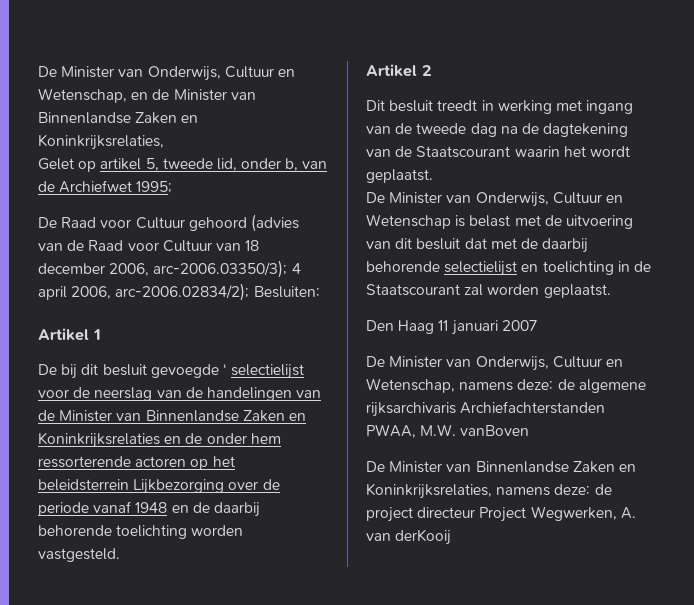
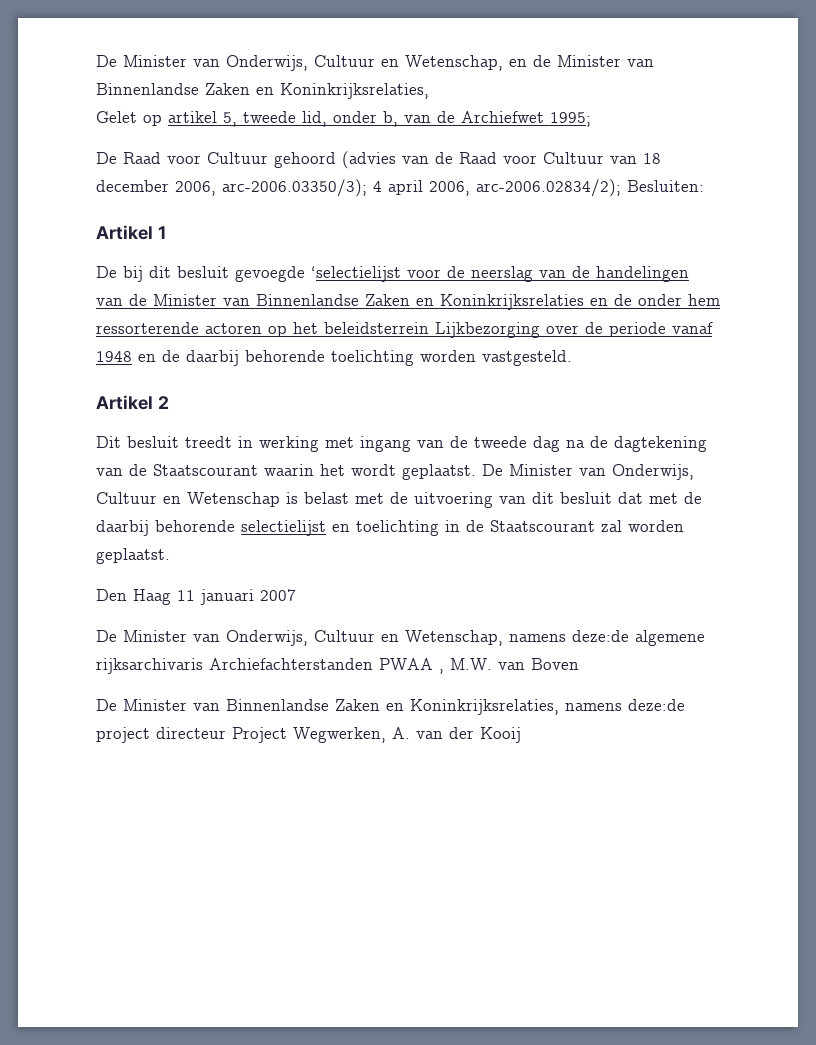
- De bij dit besluit gevoegde ‘ selectielijst voor de neerslag van de handelingen van de Minister van Binnenlandse Zaken en Koninkrijksrelaties en de onder hem ressorterende actoren op het beleidsterrein Lijkbezorging over de periode vanaf 1948 en de daarbij behorende toelichting worden vastgesteld.
+ De bij dit besluit gevoegde ‘selectielijst voor de neerslag van de handelingen van de Minister van Binnenlandse Zaken en Koninkrijksrelaties en de onder hem ressorterende actoren op het beleidsterrein Lijkbezorging over de periode vanaf 1948 en de daarbij behorende toelichting worden vastgesteld.
- Dit besluit treedt in werking met ingang van de tweede dag na de dagtekening van de Staatscourant waarin het wordt geplaatst.
- De Minister van Onderwijs, Cultuur en Wetenschap is belast met de uitvoering van dit besluit dat met de daarbij behorende selectielijst en toelichting in de Staatscourant zal worden geplaatst.
+ Dit besluit treedt in werking met ingang van de tweede dag na de dagtekening van de Staatscourant waarin het wordt geplaatst. De Minister van Onderwijs, Cultuur en Wetenschap is belast met de uitvoering van dit besluit dat met de daarbij behorende selectielijst en toelichting in de Staatscourant zal worden geplaatst.
- De Minister van Onderwijs, Cultuur en Wetenschap, namens deze: de algemene rijksarchivaris Archiefachterstanden PWAA, M.W. vanBoven
+ De Minister van Onderwijs, Cultuur en Wetenschap, namens deze:de algemene rijksarchivaris Archiefachterstanden PWAA , M.W. van Boven
- De Minister van Binnenlandse Zaken en Koninkrijksrelaties, namens deze: de project directeur Project Wegwerken, A. van derKooij
+ De Minister van Binnenlandse Zaken en Koninkrijksrelaties, namens deze:de project directeur Project Wegwerken, A. van der Kooij

